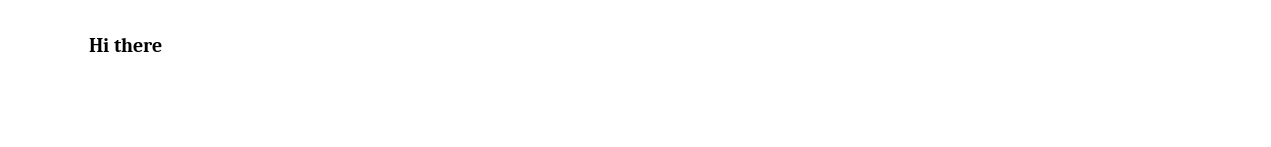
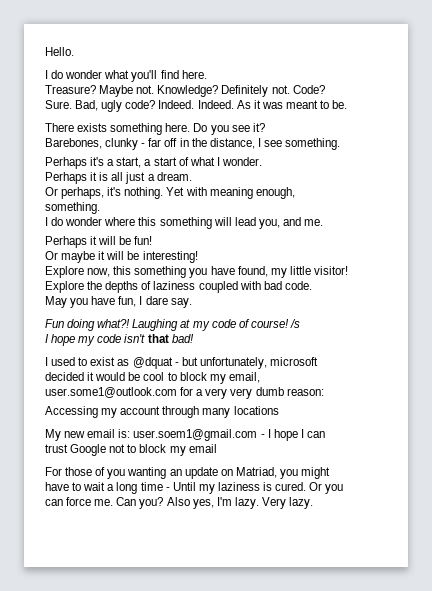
- Hi there
+ Hello.
+ I do wonder what you'll find here.
+ Treasure? Maybe not. Knowledge? Definitely not. Code? Sure. Bad, ugly code? Indeed. Indeed. As it was meant to be.
+ There exists something here. Do you see it?
+ Barebones, clunky - far off in the distance, I see something.
+ Perhaps it's a start, a start of what I wonder.
+ Perhaps it is all just a dream.
+ Or perhaps, it's nothing. Yet with meaning enough, something.
+ I do wonder where this something will lead you, and me.
+ Perhaps it will be fun!
+ Or maybe it will be interesting!
+ Explore now, this something you have found, my little visitor! Explore the depths of laziness coupled with bad code.
+ May you have fun, I dare say.
+ Fun doing what?! Laughing at my code of course! /s
+ I hope my code isn't that bad!
+ I used to exist as @dquat - but unfortunately, microsoft decided it would be cool to block my email, user.some1@outlook.com for a very very dumb reason:
+ Accessing my account through many locations
+ My new email is: user.soem1@gmail.com - I hope I can trust Google not to block my email
+ For those of you wanting an update on Matriad, you might have to wait a long time - Until my laziness is cured. Or you can force me. Can you? Also yes, I'm lazy. Very lazy.

